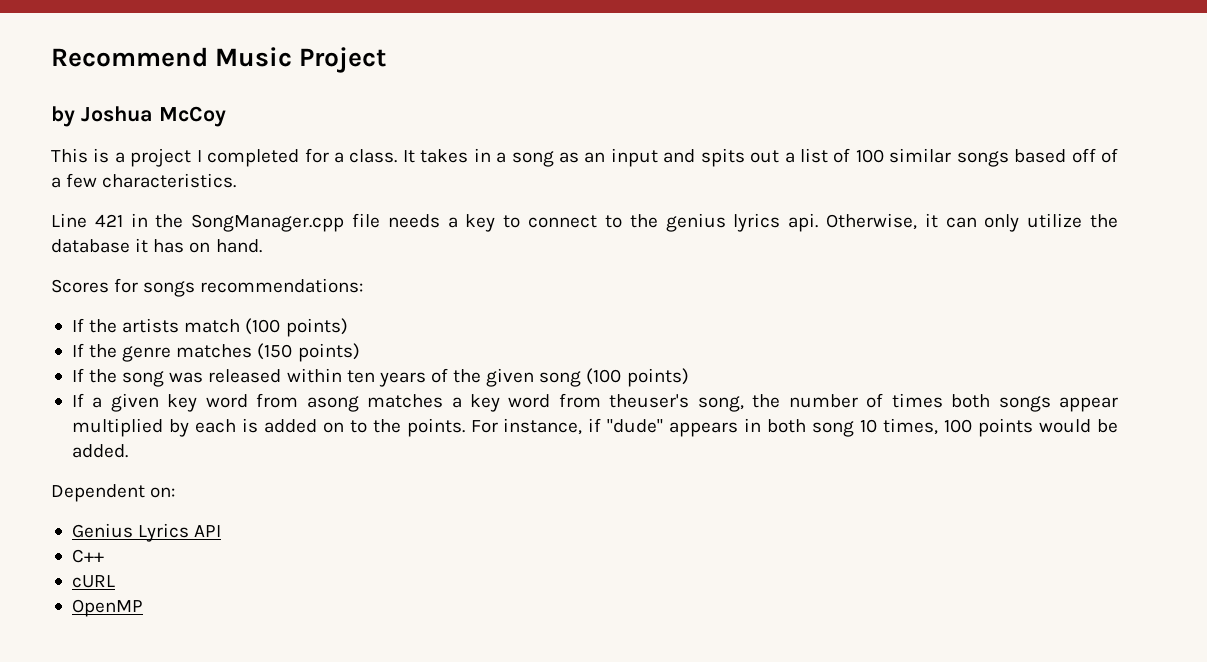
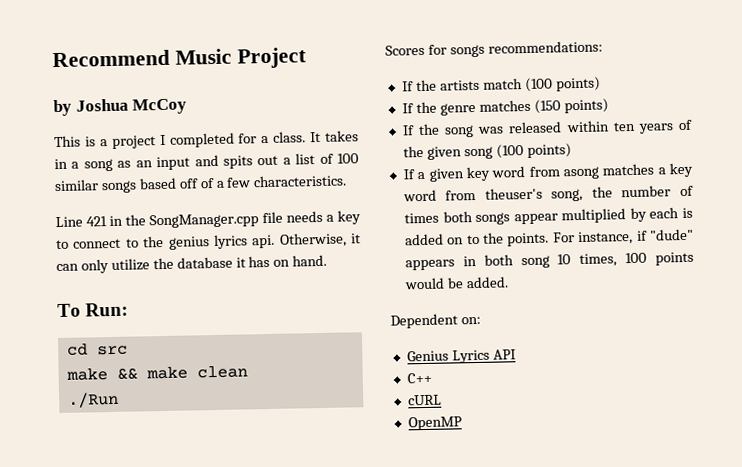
+ To Run:
+ cd src
+ make && make clean
+ ./Run

